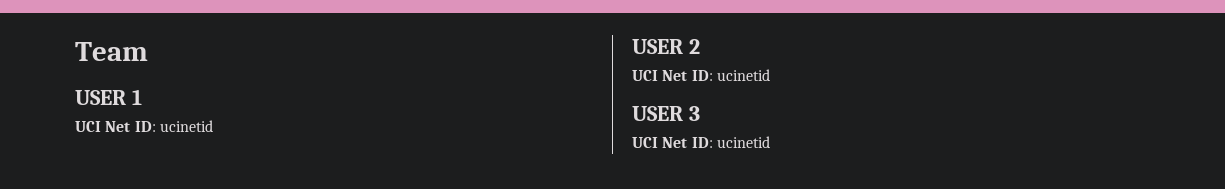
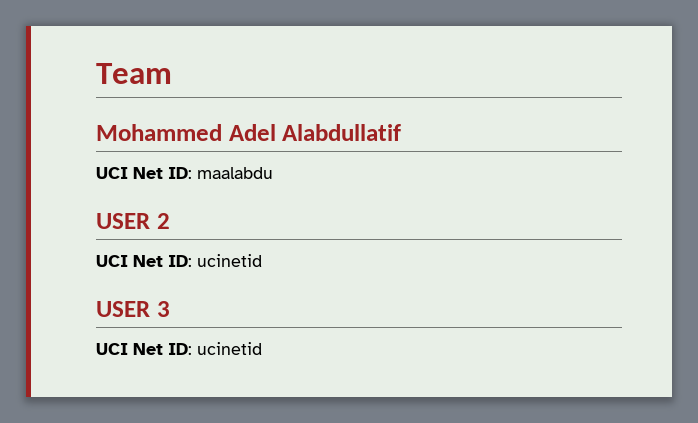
- USER 1
- UCI Net ID: ucinetid
+ Mohammed Adel Alabdullatif
+ UCI Net ID: maalabdu

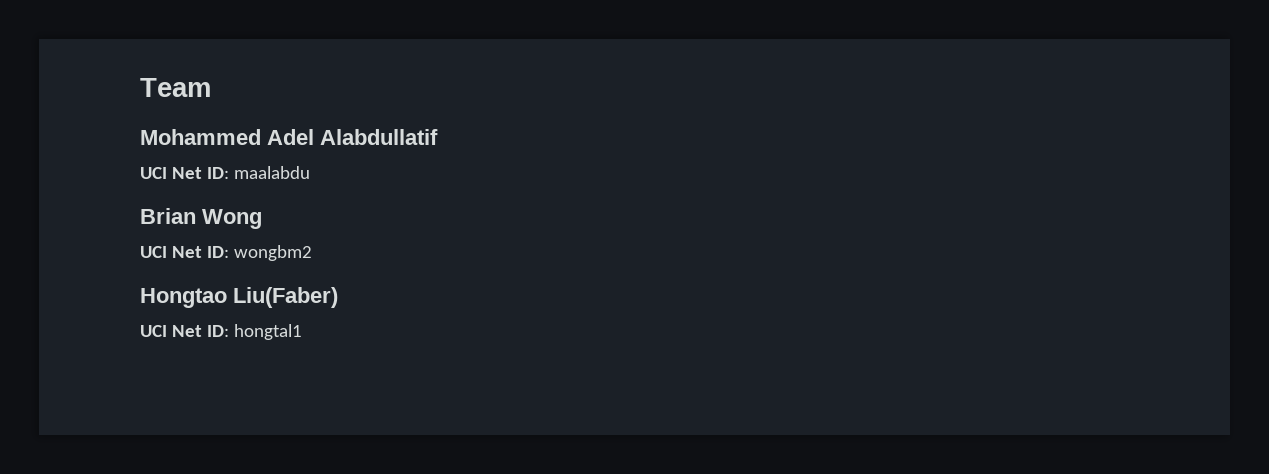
- USER 2
- UCI Net ID: ucinetid
- USER 3
- UCI Net ID: ucinetid
+ Brian Wong
+ UCI Net ID: wongbm2
+ Hongtao Liu(Faber)
+ UCI Net ID: hongtal1

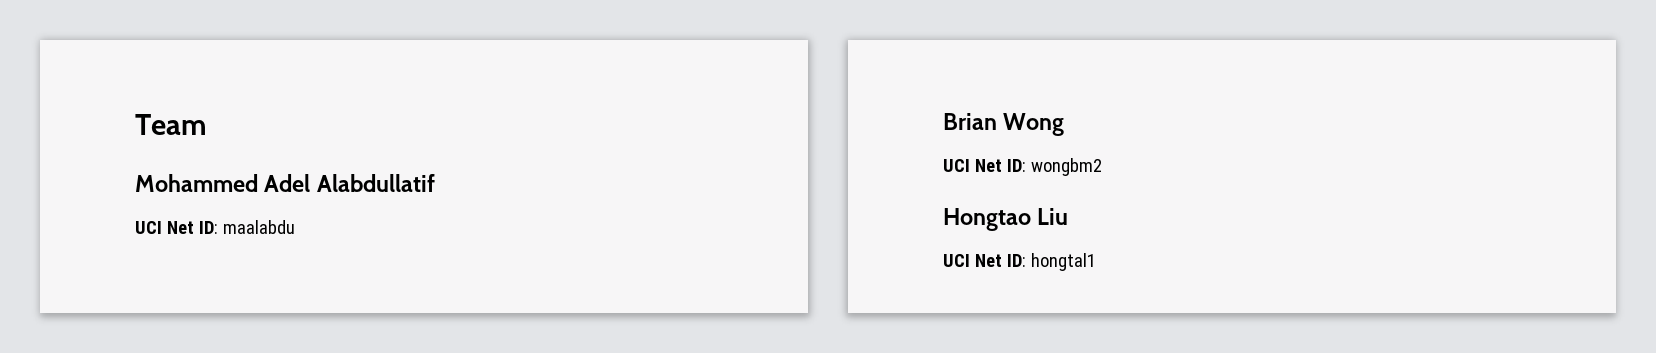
- Hongtao Liu(Faber)
+ Hongtao Liu

